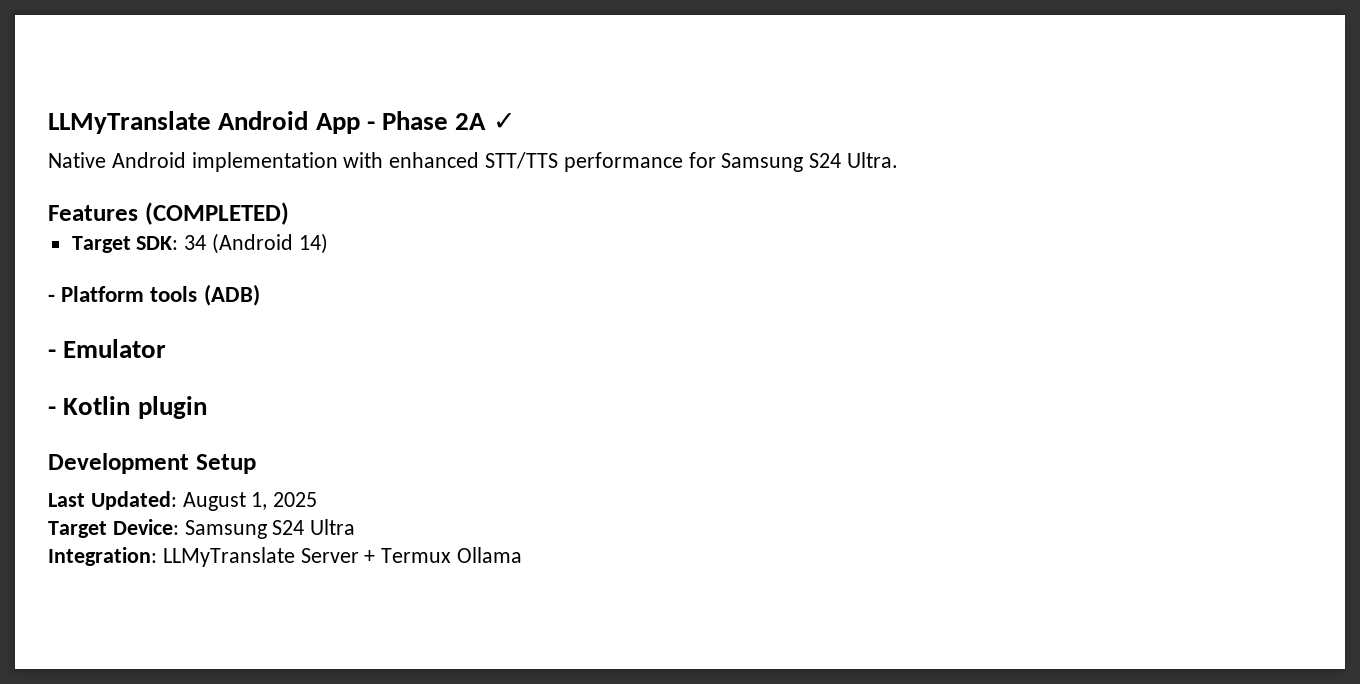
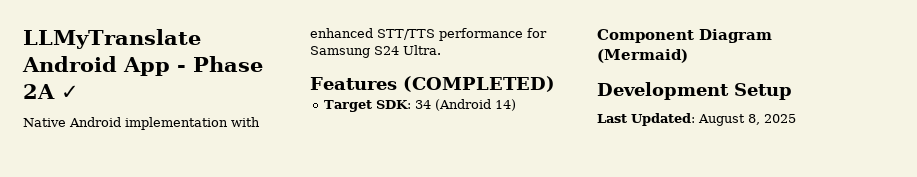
- - Platform tools (ADB)
- - Emulator
- - Kotlin plugin
+ Component Diagram (Mermaid)
- Last Updated: August 1, 2025
+ Last Updated: August 8, 2025
- Target Device: Samsung S24 Ultra
- Integration: LLMyTranslate Server + Termux Ollama

